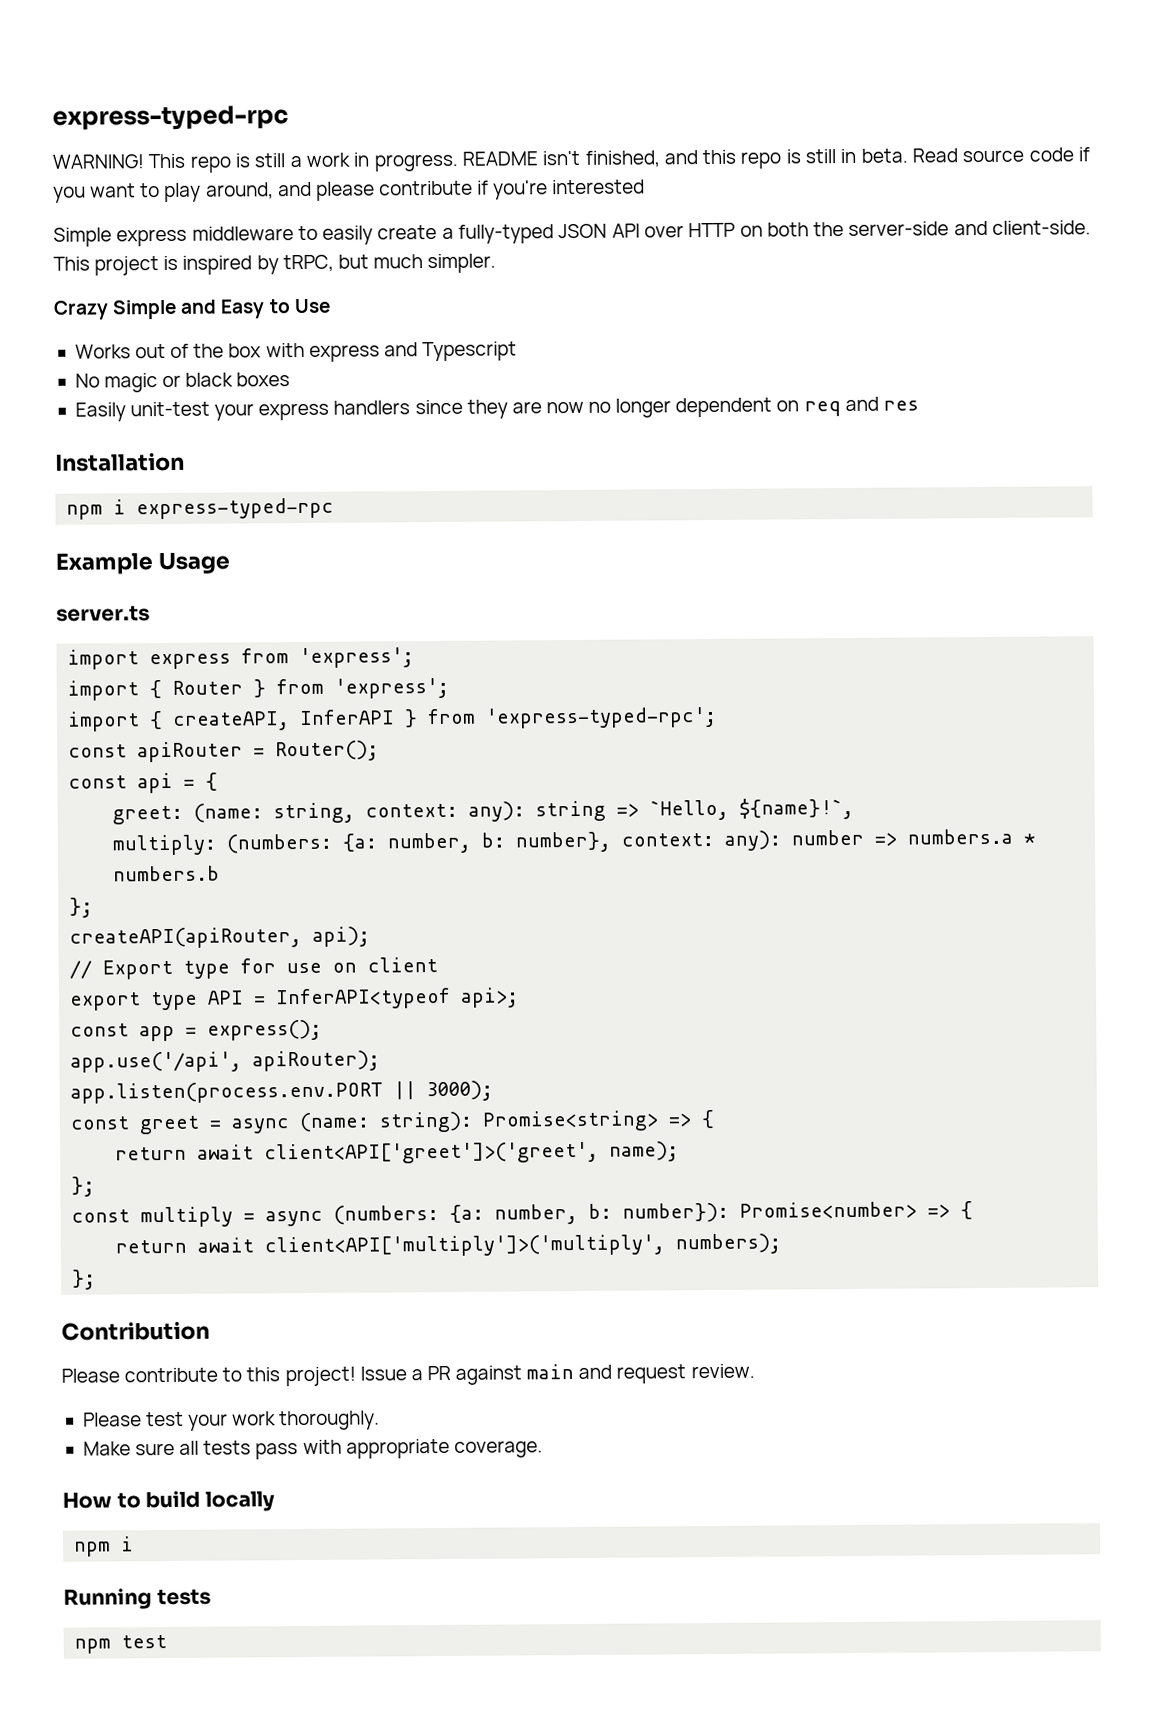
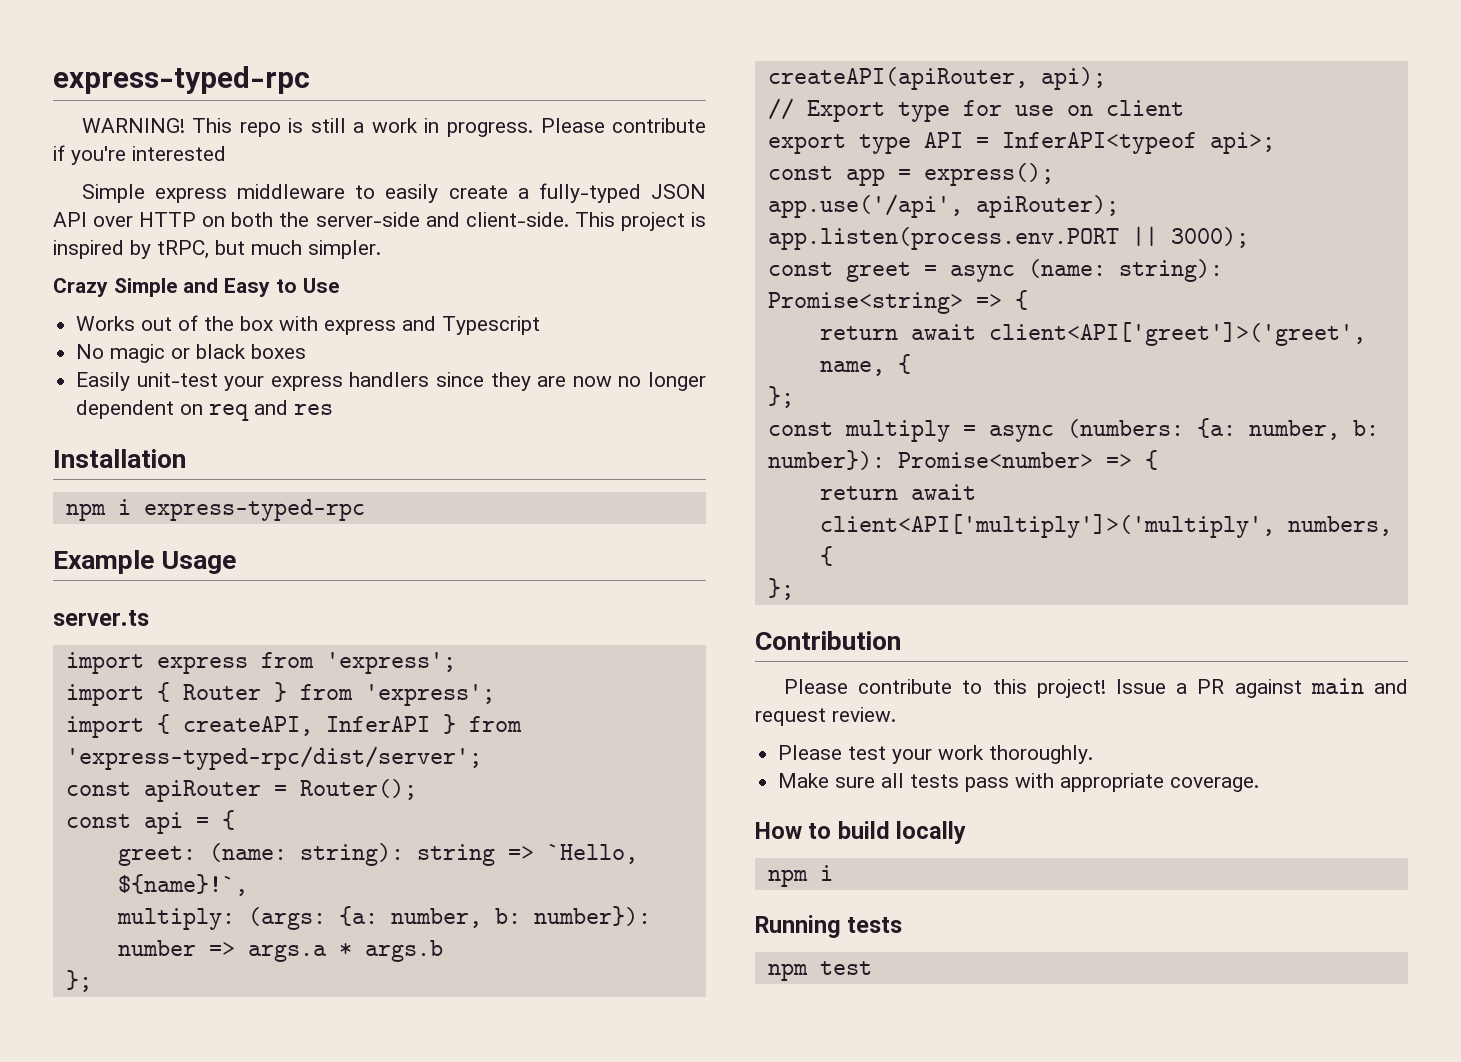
- README isn't finished, and this repo is still in beta. Read source code if you want to play around, and please contribute if you're interested
+ Please contribute if you're interested
- import { createAPI, InferAPI } from 'express-typed-rpc';
+ import { createAPI, InferAPI } from 'express-typed-rpc/dist/server';
- greet: (name: string, context: any): string => `Hello, ${name}!`,
+ greet: (name: string): string => `Hello, ${name}!`,
- multiply: (numbers: {a: number, b: number}, context: any): number => numbers.a * numbers.b
+ multiply: (args: {a: number, b: number}): number => args.a * args.b
- return await client<API['greet']>('greet', name);
+ return await client<API['greet']>('greet', name, {
- return await client<API['multiply']>('multiply', numbers);
+ return await client<API['multiply']>('multiply', numbers, {

